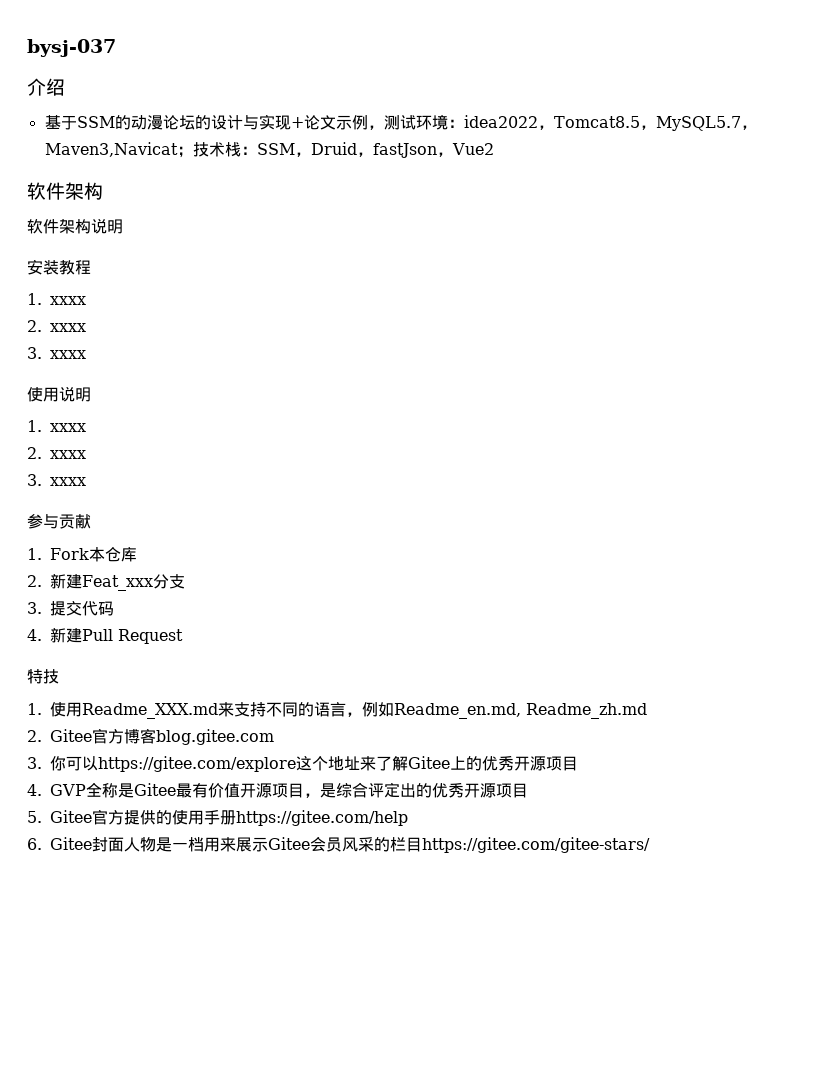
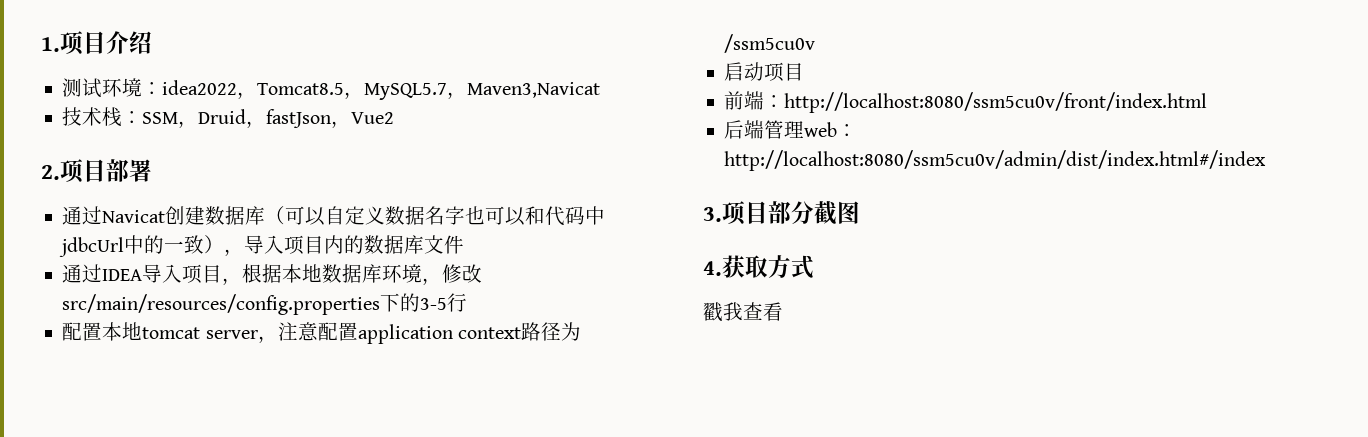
- bysj-037
- 介绍
+ 1.项目介绍
- 基于SSM的动漫论坛的设计与实现+论文示例，测试环境：idea2022，Tomcat8.5，MySQL5.7，Maven3,Navicat；技术栈：SSM，Druid，fastJson，Vue2
- 软件架构
- 软件架构说明
- 安装教程
- 1. xxxx
- 2. xxxx
- 3. xxxx
- 使用说明
- 1. xxxx
- 2. xxxx
- 3. xxxx
- 参与贡献
- 1. Fork本仓库
- 2.新建Feat_xxx分支
- 3.提交代码
- 4.新建Pull Request
- 特技
- 1.使用Readme_XXX.md来支持不同的语言，例如Readme_en.md, Readme_zh.md
- 2. Gitee官方博客blog.gitee.com
- 3.你可以https://gitee.com/explore这个地址来了解Gitee上的优秀开源项目
- 4. GVP全称是Gitee最有价值开源项目，是综合评定出的优秀开源项目
- 5. Gitee官方提供的使用手册https://gitee.com/help
- 6. Gitee封面人物是一档用来展示Gitee会员风采的栏目https://gitee.com/gitee-stars/
+ 测试环境：idea2022，Tomcat8.5，MySQL5.7，Maven3,Navicat
+ 技术栈：SSM，Druid，fastJson，Vue2
+ 2.项目部署
+ 通过Navicat创建数据库（可以自定义数据名字也可以和代码中jdbcUrl中的一致），导入项目内的数据库文件
+ 通过IDEA导入项目，根据本地数据库环境，修改src/main/resources/config.properties下的3-5行
+ 配置本地tomcat server，注意配置application context路径为/ssm5cu0v
+ 启动项目
+ 前端：http://localhost:8080/ssm5cu0v/front/index.html
+ 后端管理web：http://localhost:8080/ssm5cu0v/admin/dist/index.html#/index
+ 3.项目部分截图
+ 4.获取方式
+ 戳我查看

